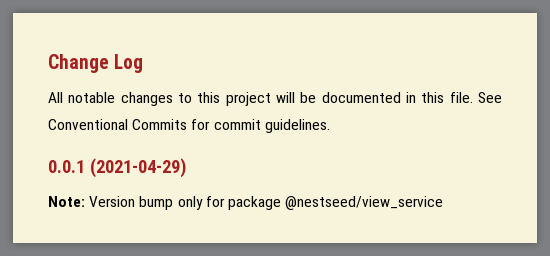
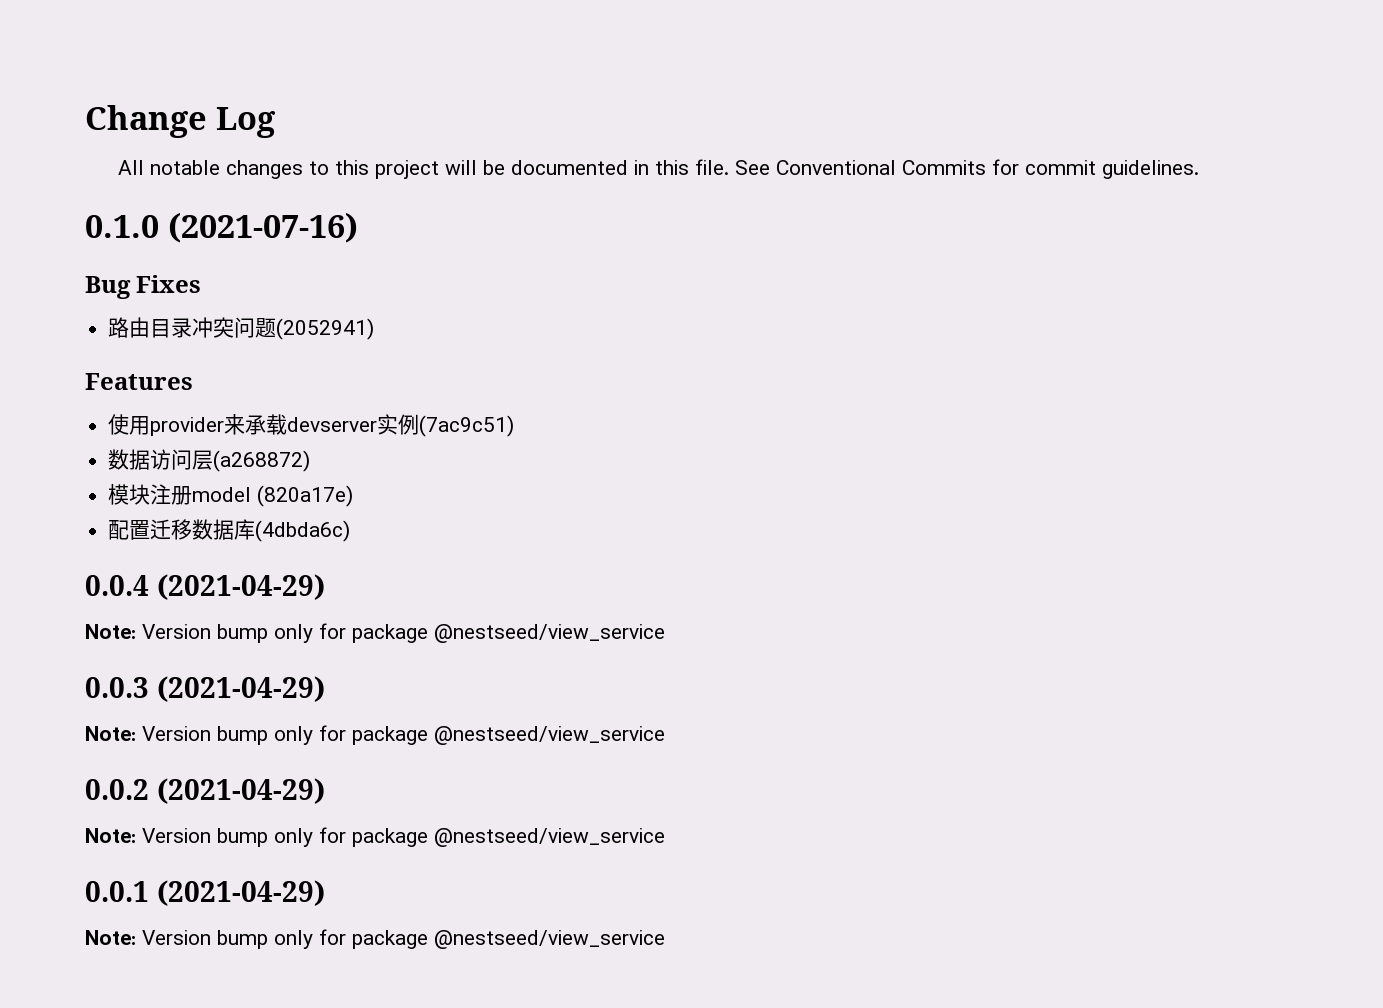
+ 0.1.0 (2021-07-16)
+ Bug Fixes
+ 路由目录冲突问题(2052941)
+ Features
+ 使用provider来承载devserver实例(7ac9c51)
+ 数据访问层(a268872)
+ 模块注册model (820a17e)
+ 配置迁移数据库(4dbda6c)
+ 0.0.4 (2021-04-29)
+ Note: Version bump only for package @nestseed/view_service
+ 0.0.3 (2021-04-29)
+ Note: Version bump only for package @nestseed/view_service
+ 0.0.2 (2021-04-29)
+ Note: Version bump only for package @nestseed/view_service

